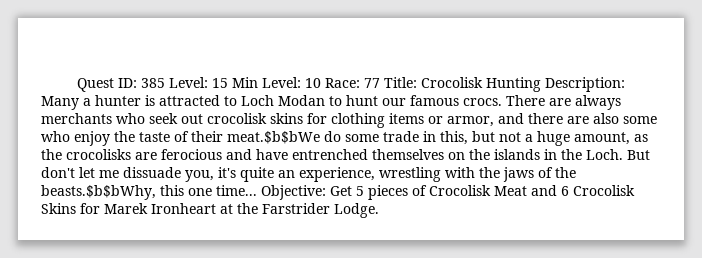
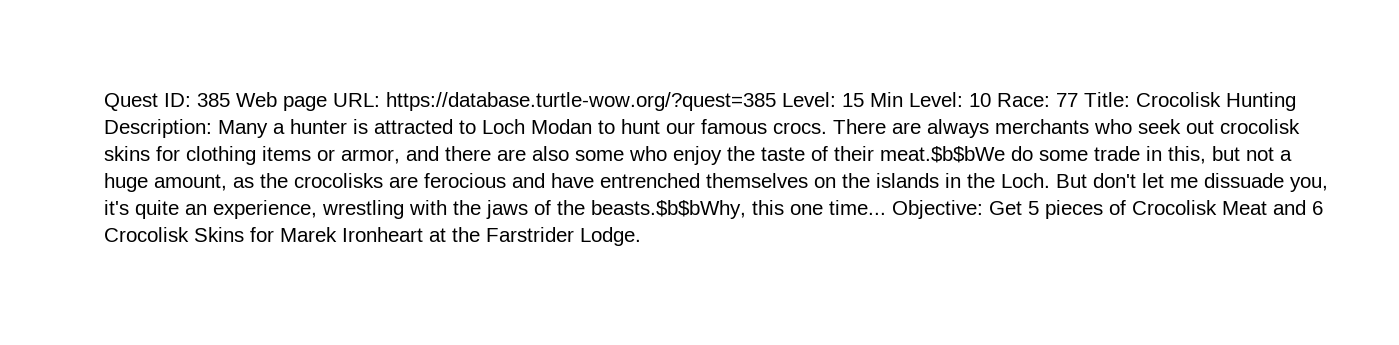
- Quest ID: 385 Level: 15 Min Level: 10 Race: 77 Title: Crocolisk Hunting Description: Many a hunter is attracted to Loch Modan to hunt our famous crocs.
+ Quest ID: 385 Web page URL: https://database.turtle-wow.org/?quest=385 Level: 15 Min Level: 10 Race: 77 Title: Crocolisk Hunting Description: Many a hunter is attracted to Loch Modan to hunt our famous crocs.

